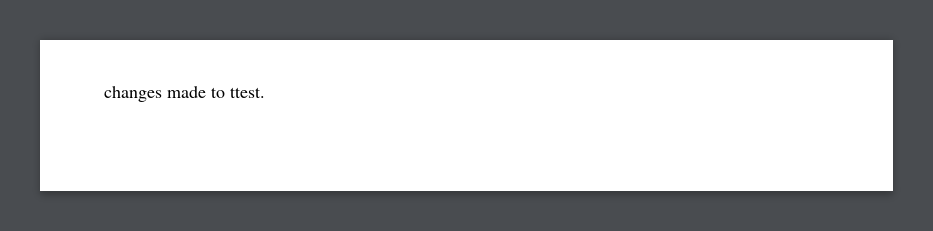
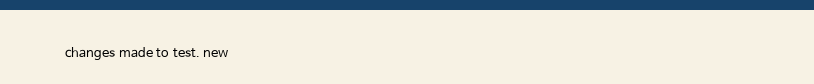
- changes made to ttest.
+ changes made to test. new

